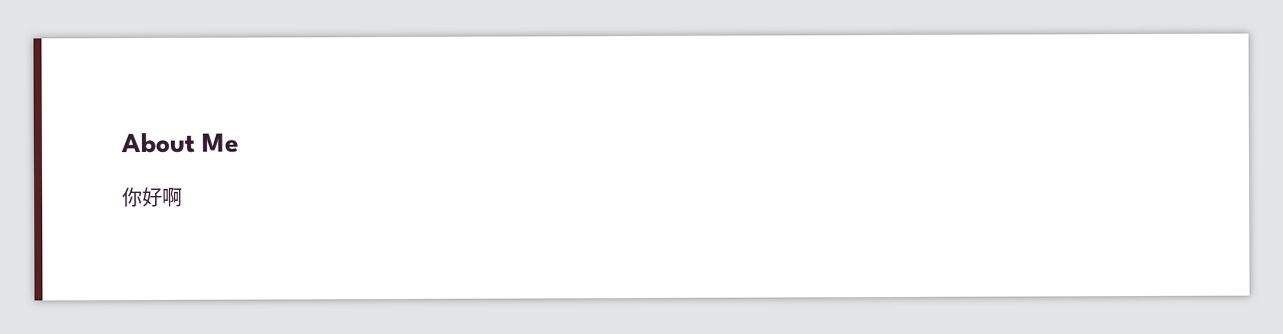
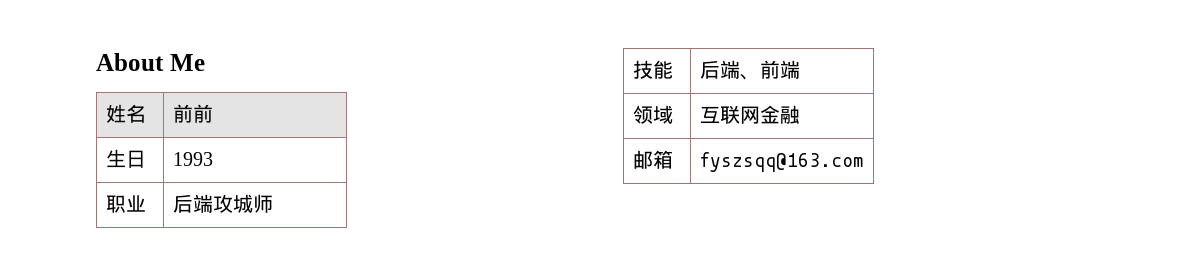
- 你好啊
+ 姓名 | 前前
+ 生日 | 1993
+ 职业 | 后端攻城师
+ 技能 | 后端、前端
+ 领域 | 互联网金融
+ 邮箱 | fyszsqq@163.com

